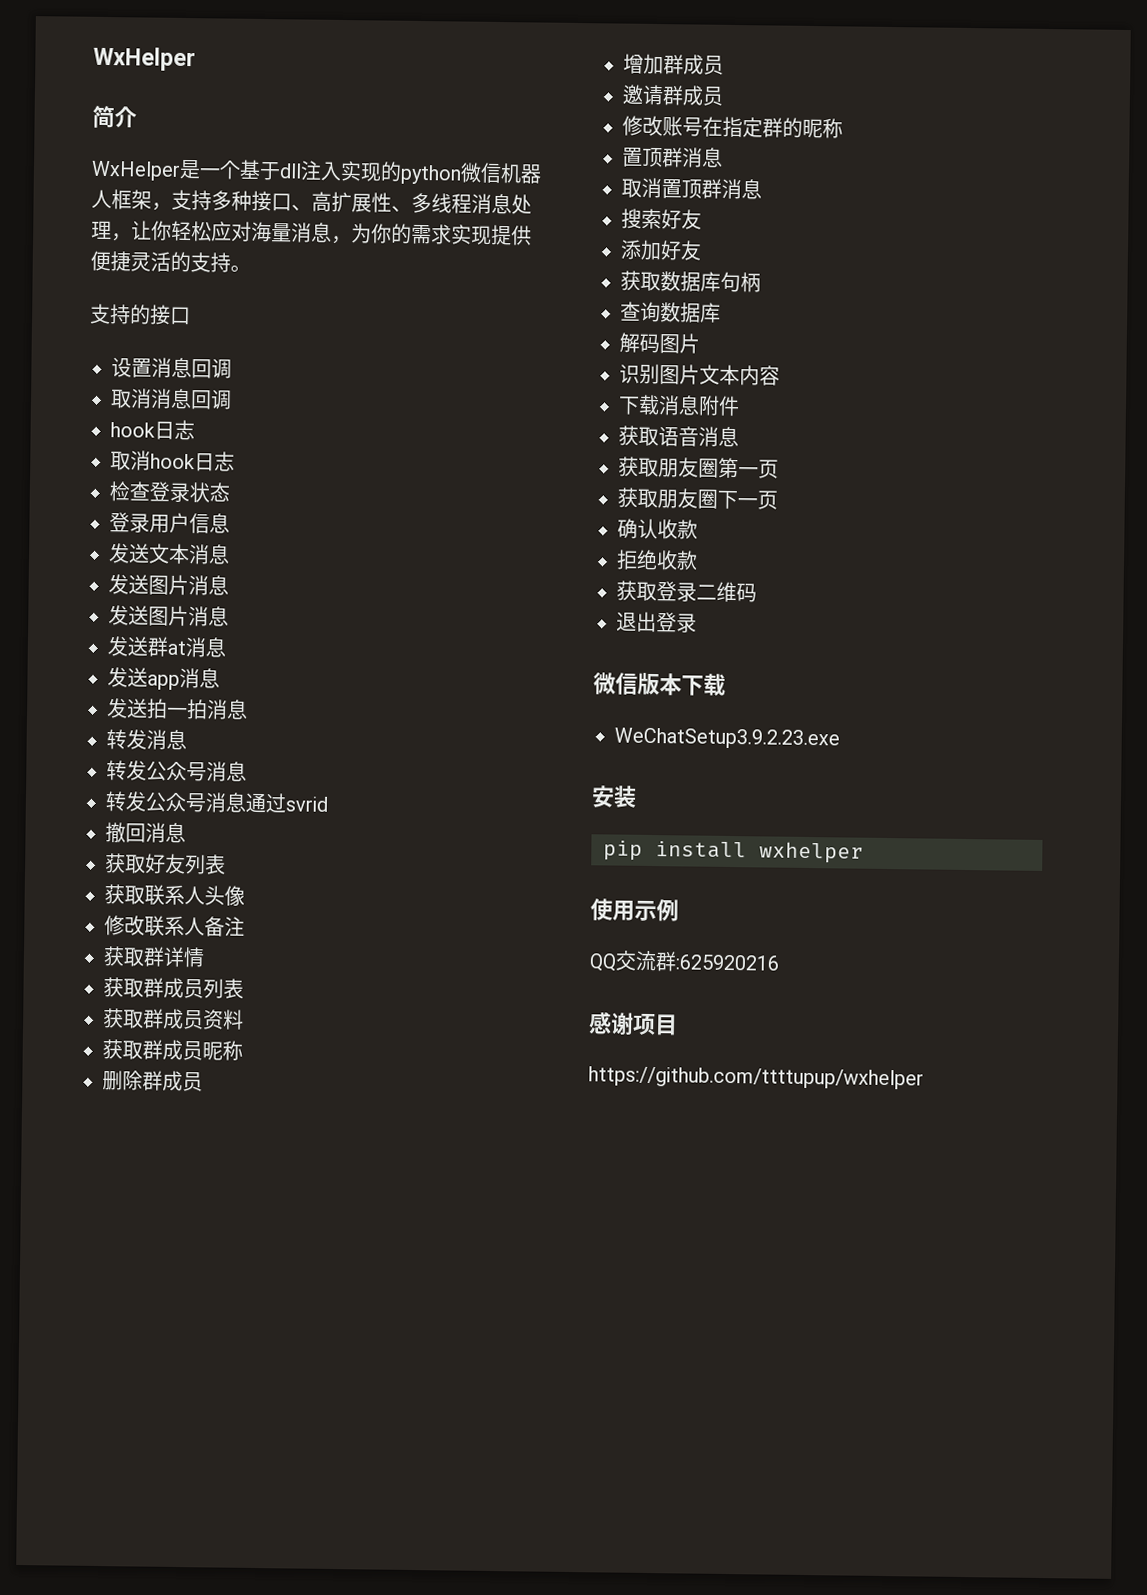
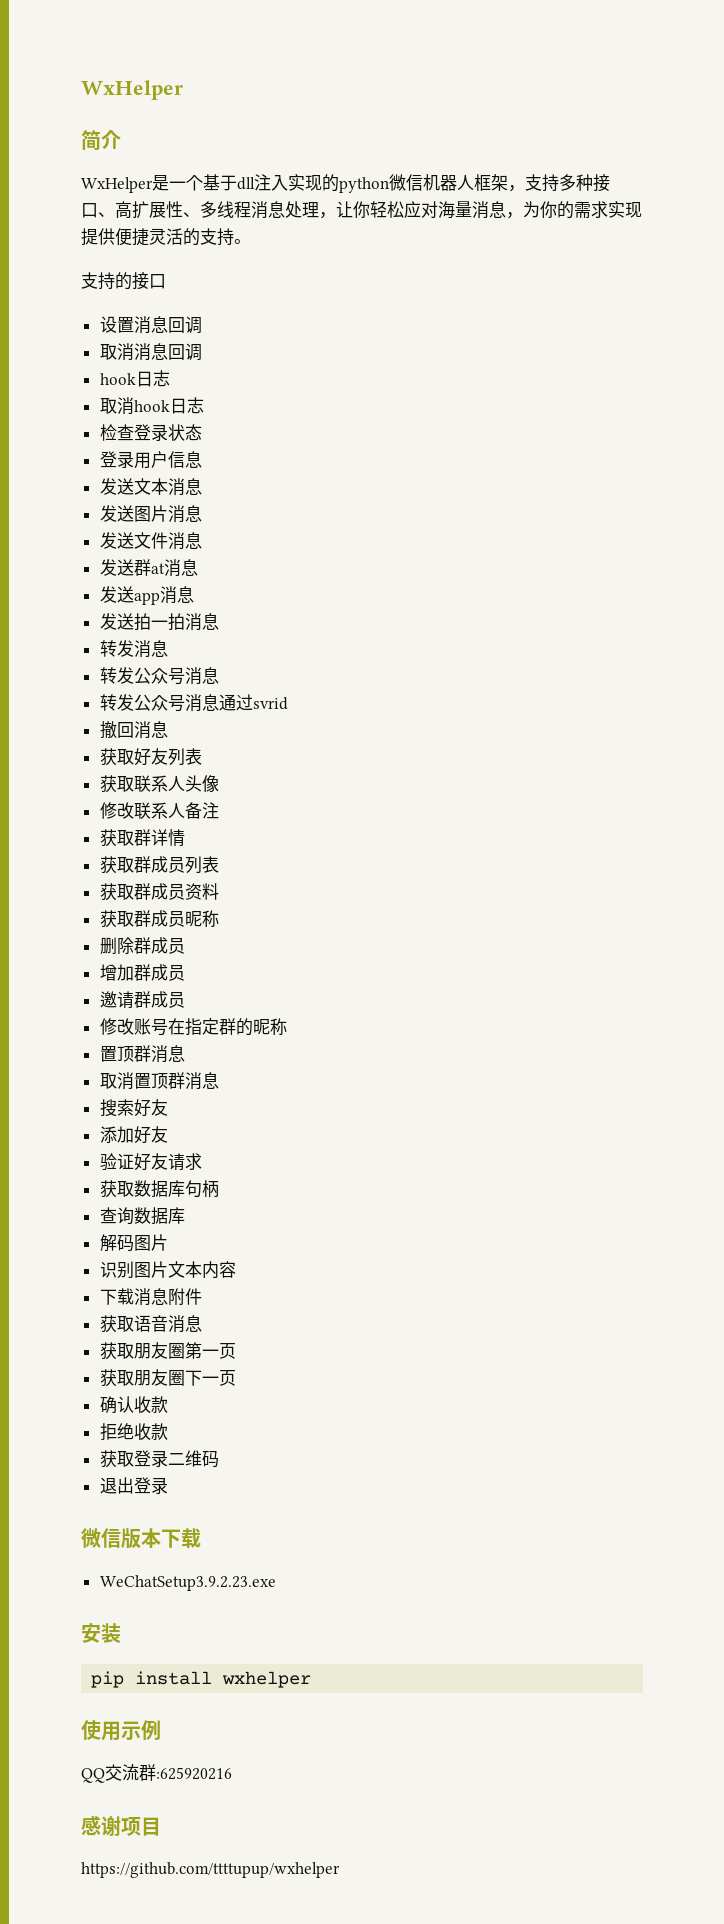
  发送文本消息
  发送图片消息
- 发送图片消息
+ 发送文件消息
+ 验证好友请求

